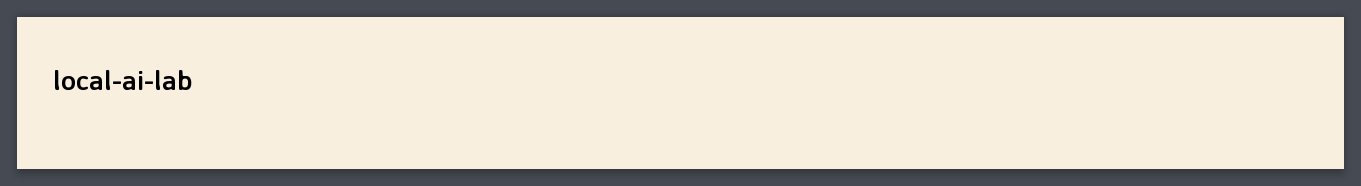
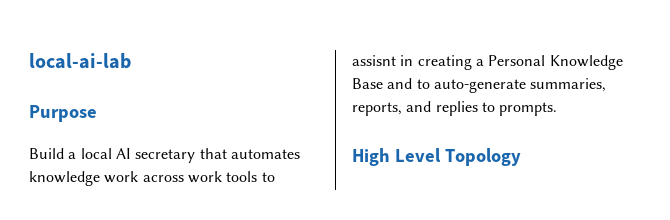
+ Purpose
+ Build a local AI secretary that automates knowledge work across work tools to assisnt in creating a Personal Knowledge Base and to auto-generate summaries, reports, and replies to prompts.
+ High Level Topology

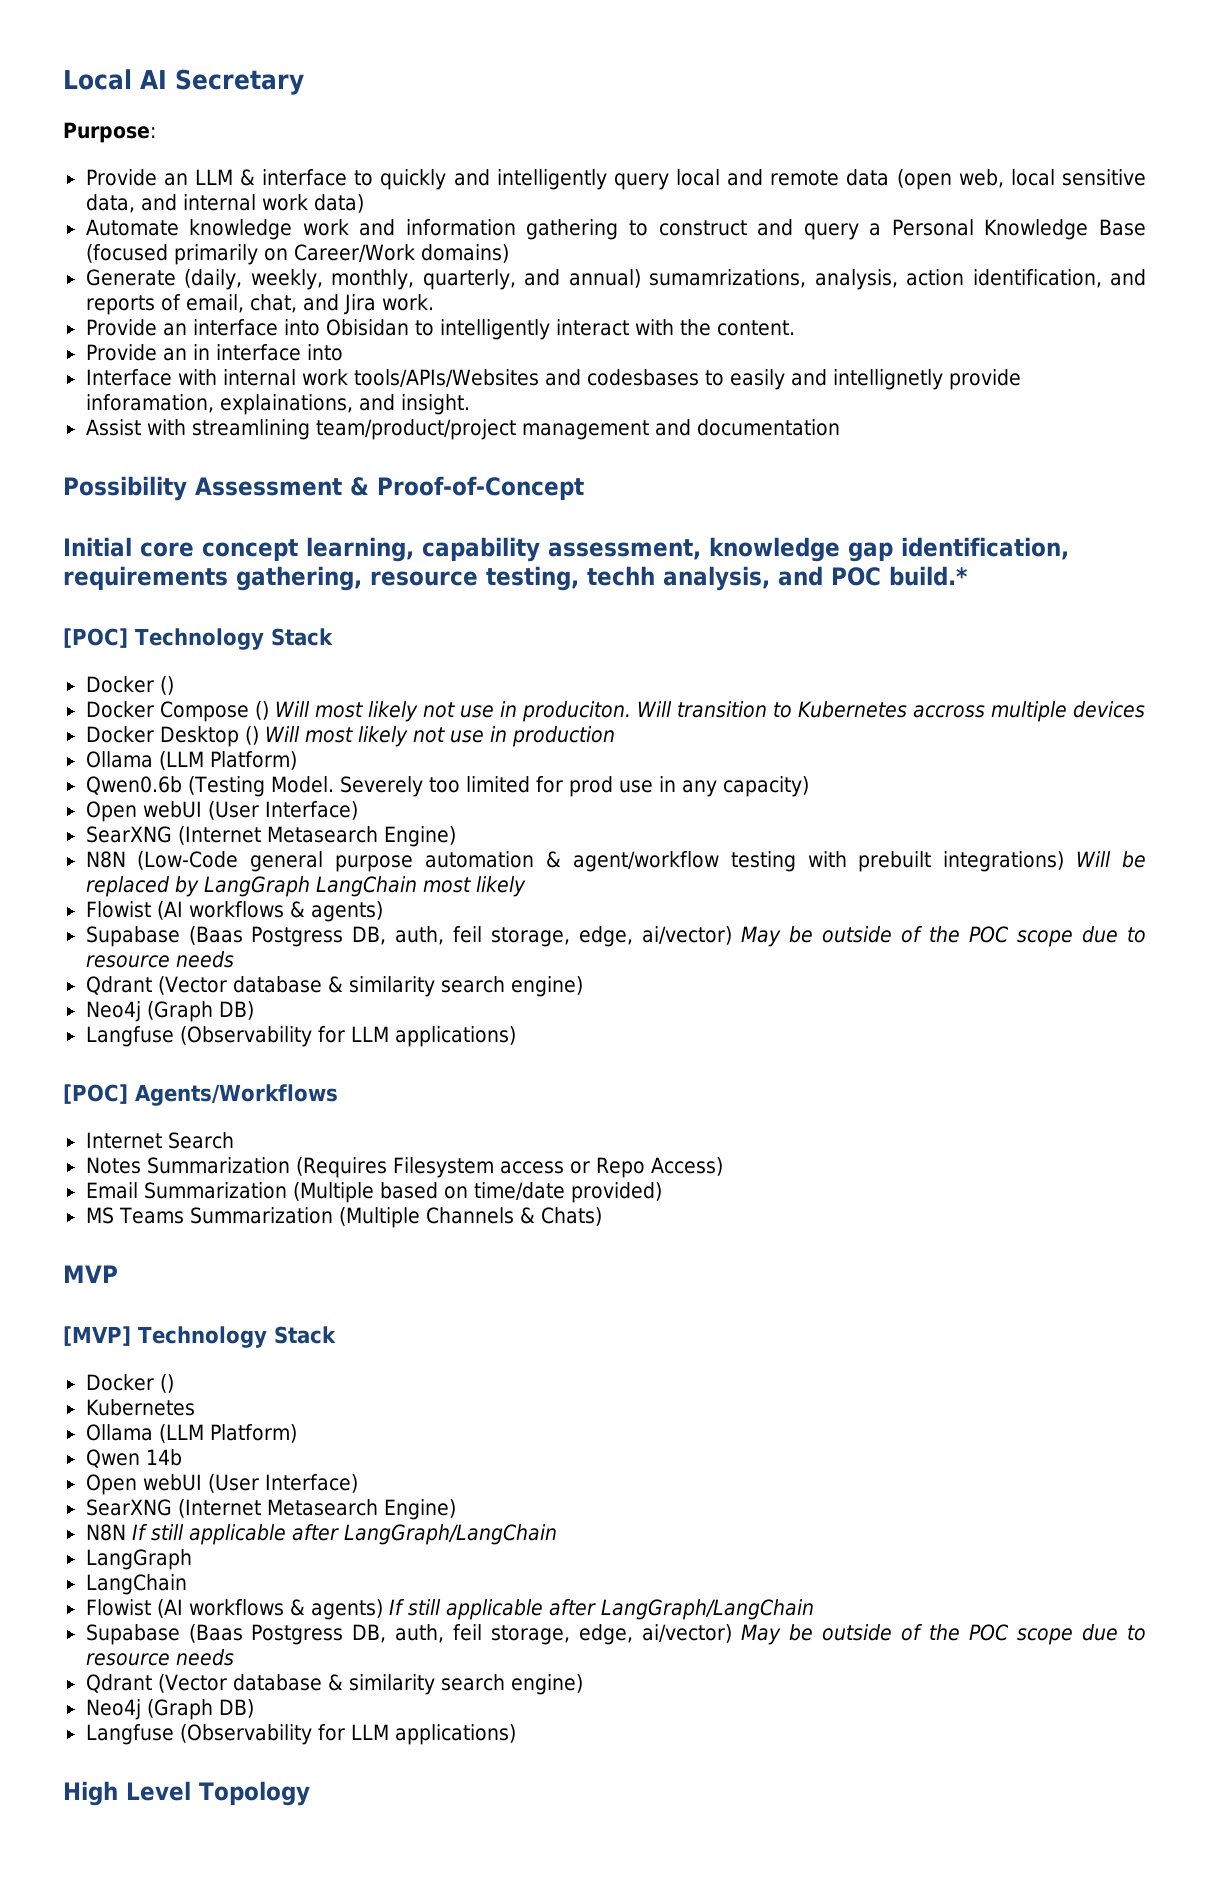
- local-ai-lab
- Purpose
- Build a local AI secretary that automates knowledge work across work tools to assisnt in creating a Personal Knowledge Base and to auto-generate summaries, reports, and replies to prompts.
+ Local AI Secretary
+ Purpose:
+ Provide an LLM & interface to quickly and intelligently query local and remote data (open web, local sensitive data, and internal work data)
+ Automate knowledge work and information gathering to construct and query a Personal Knowledge Base (focused primarily on Career/Work domains)
+ Generate (daily, weekly, monthly, quarterly, and annual) sumamrizations, analysis, action identification, and reports of email, chat, and Jira work.
+ Provide an interface into Obisidan to intelligently interact with the content.
+ Provide an in interface into
+ Interface with internal work tools/APIs/Websites and codesbases to easily and intellignetly provide inforamation, explainations, and insight.
+ Assist with streamlining team/product/project management and documentation
+ Possibility Assessment & Proof-of-Concept
+ Initial core concept learning, capability assessment, knowledge gap identification, requirements gathering, resource testing, techh analysis, and POC build.*
+ [POC] Technology Stack
+ Docker ()
+ Docker Compose () Will most likely not use in produciton. Will transition to Kubernetes accross multiple devices
+ Docker Desktop () Will most likely not use in production
+ Ollama (LLM Platform)
+ Qwen0.6b (Testing Model. Severely too limited for prod use in any capacity)
+ Open webUI (User Interface)
+ SearXNG (Internet Metasearch Engine)
+ N8N (Low-Code general purpose automation & agent/workflow testing with prebuilt integrations) Will be replaced by LangGraph LangChain most likely
+ Flowist (AI workflows & agents)
+ Supabase (Baas Postgress DB, auth, feil storage, edge, ai/vector) May be outside of the POC scope due to resource needs
+ Qdrant (Vector database & similarity search engine)
+ Neo4j (Graph DB)
+ Langfuse (Observability for LLM applications)
+ [POC] Agents/Workflows
+ Internet Search
+ Notes Summarization (Requires Filesystem access or Repo Access)
+ Email Summarization (Multiple based on time/date provided)
+ MS Teams Summarization (Multiple Channels & Chats)
+ MVP
+ [MVP] Technology Stack
+ Docker ()
+ Kubernetes
+ Ollama (LLM Platform)
+ Qwen 14b
+ Open webUI (User Interface)
+ SearXNG (Internet Metasearch Engine)
+ N8N If still applicable after LangGraph/LangChain
+ LangGraph
+ LangChain
+ Flowist (AI workflows & agents) If still applicable after LangGraph/LangChain
+ Supabase (Baas Postgress DB, auth, feil storage, edge, ai/vector) May be outside of the POC scope due to resource needs
+ Qdrant (Vector database & similarity search engine)
+ Neo4j (Graph DB)
+ Langfuse (Observability for LLM applications)

